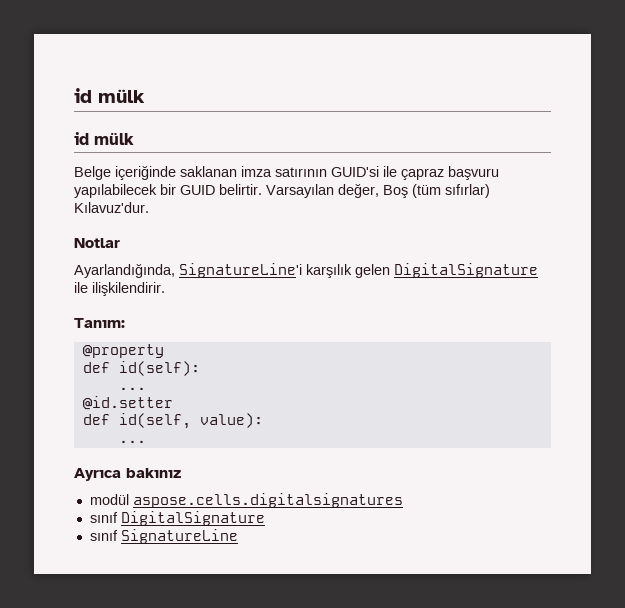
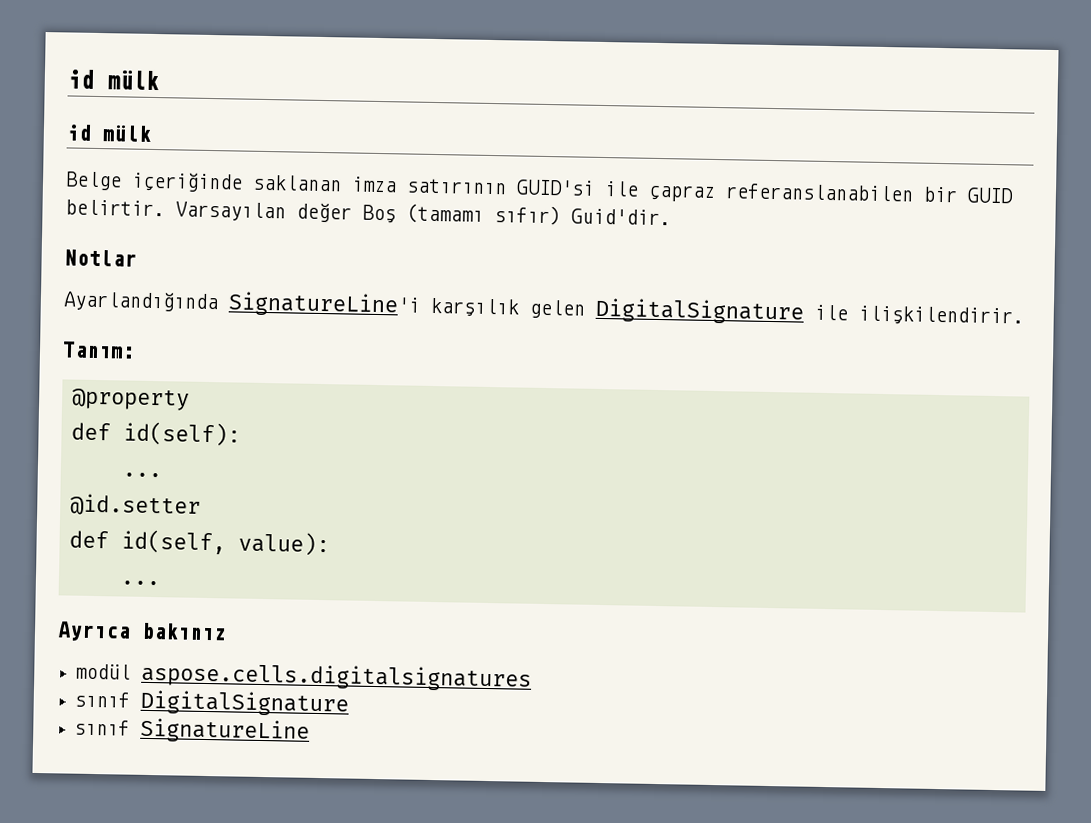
- Belge içeriğinde saklanan imza satırının GUID'si ile çapraz başvuru yapılabilecek bir GUID belirtir.
+ Belge içeriğinde saklanan imza satırının GUID'si ile çapraz referanslanabilen bir GUID belirtir.
- Varsayılan değer, Boş (tüm sıfırlar) Kılavuz'dur.
+ Varsayılan değer Boş (tamamı sıfır) Guid'dir.
- Ayarlandığında, SignatureLine'i karşılık gelen DigitalSignature ile ilişkilendirir.
+ Ayarlandığında SignatureLine'i karşılık gelen DigitalSignature ile ilişkilendirir.

